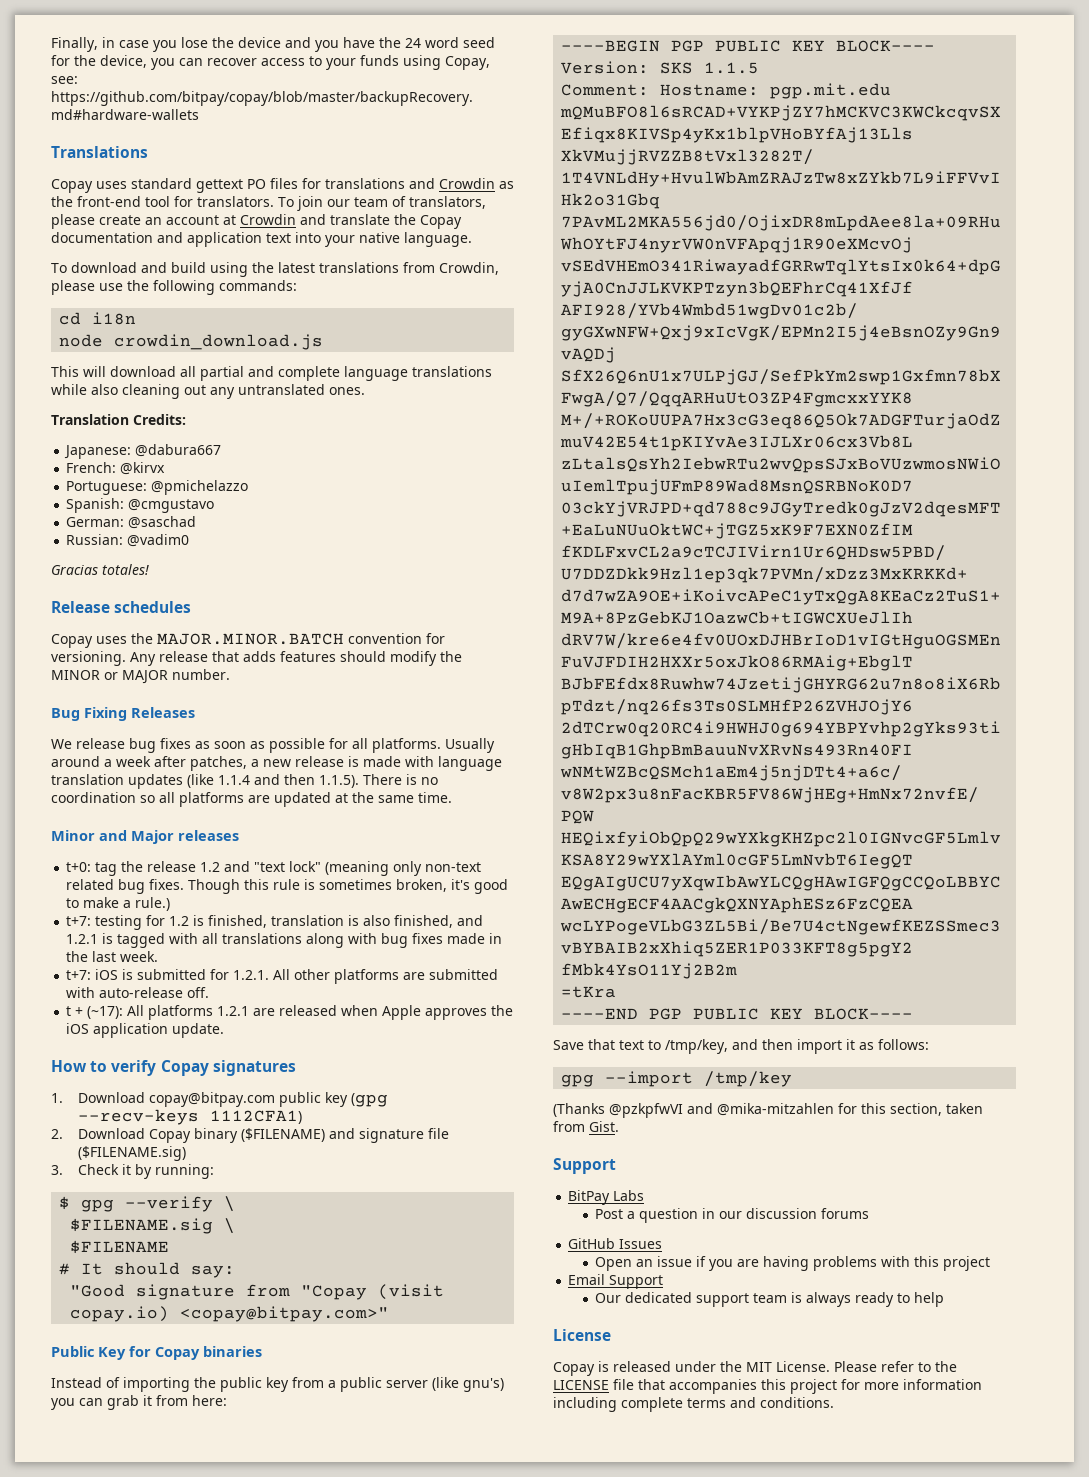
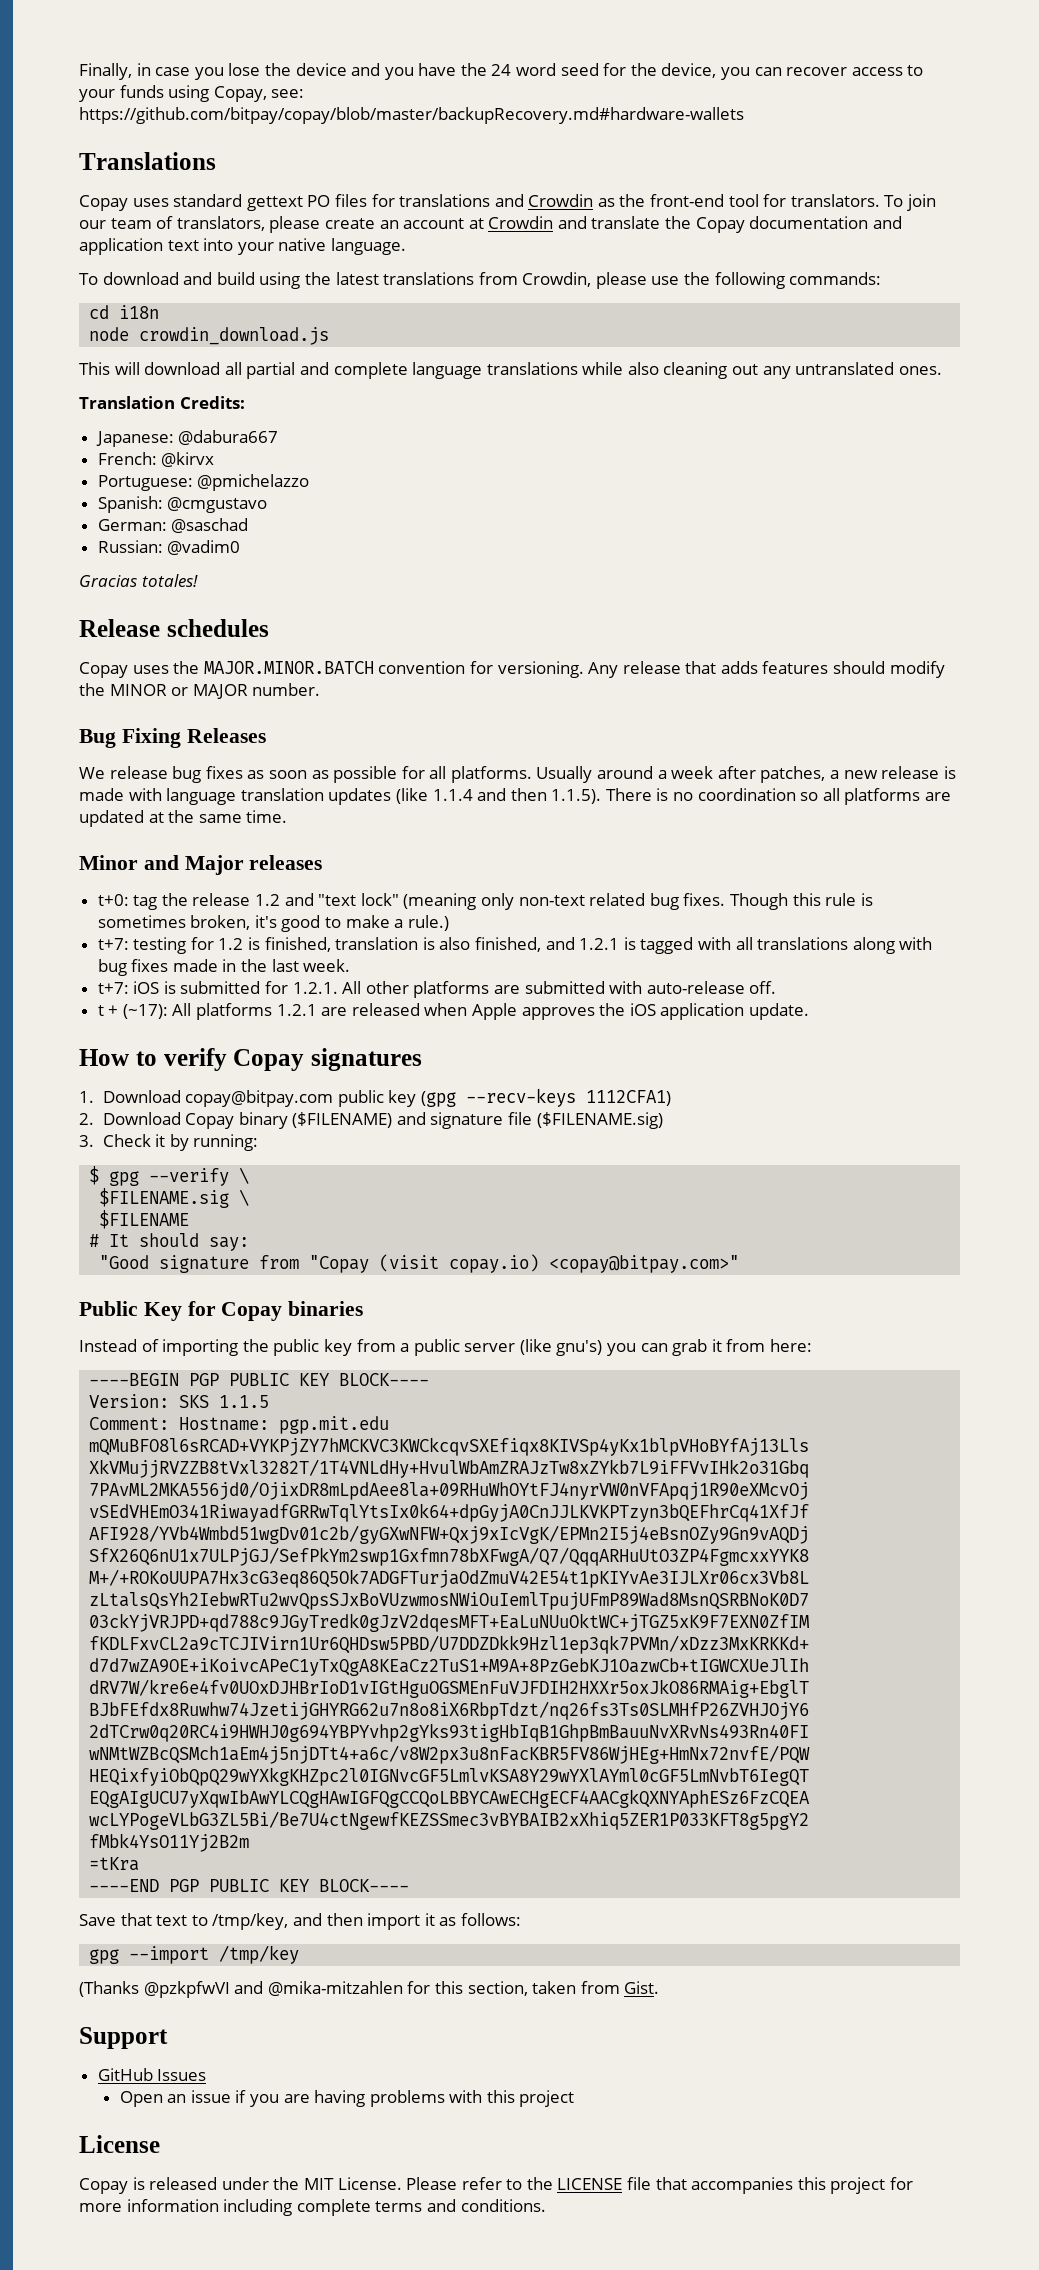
- BitPay Labs
- Post a question in our discussion forums
- Email Support
- Our dedicated support team is always ready to help

